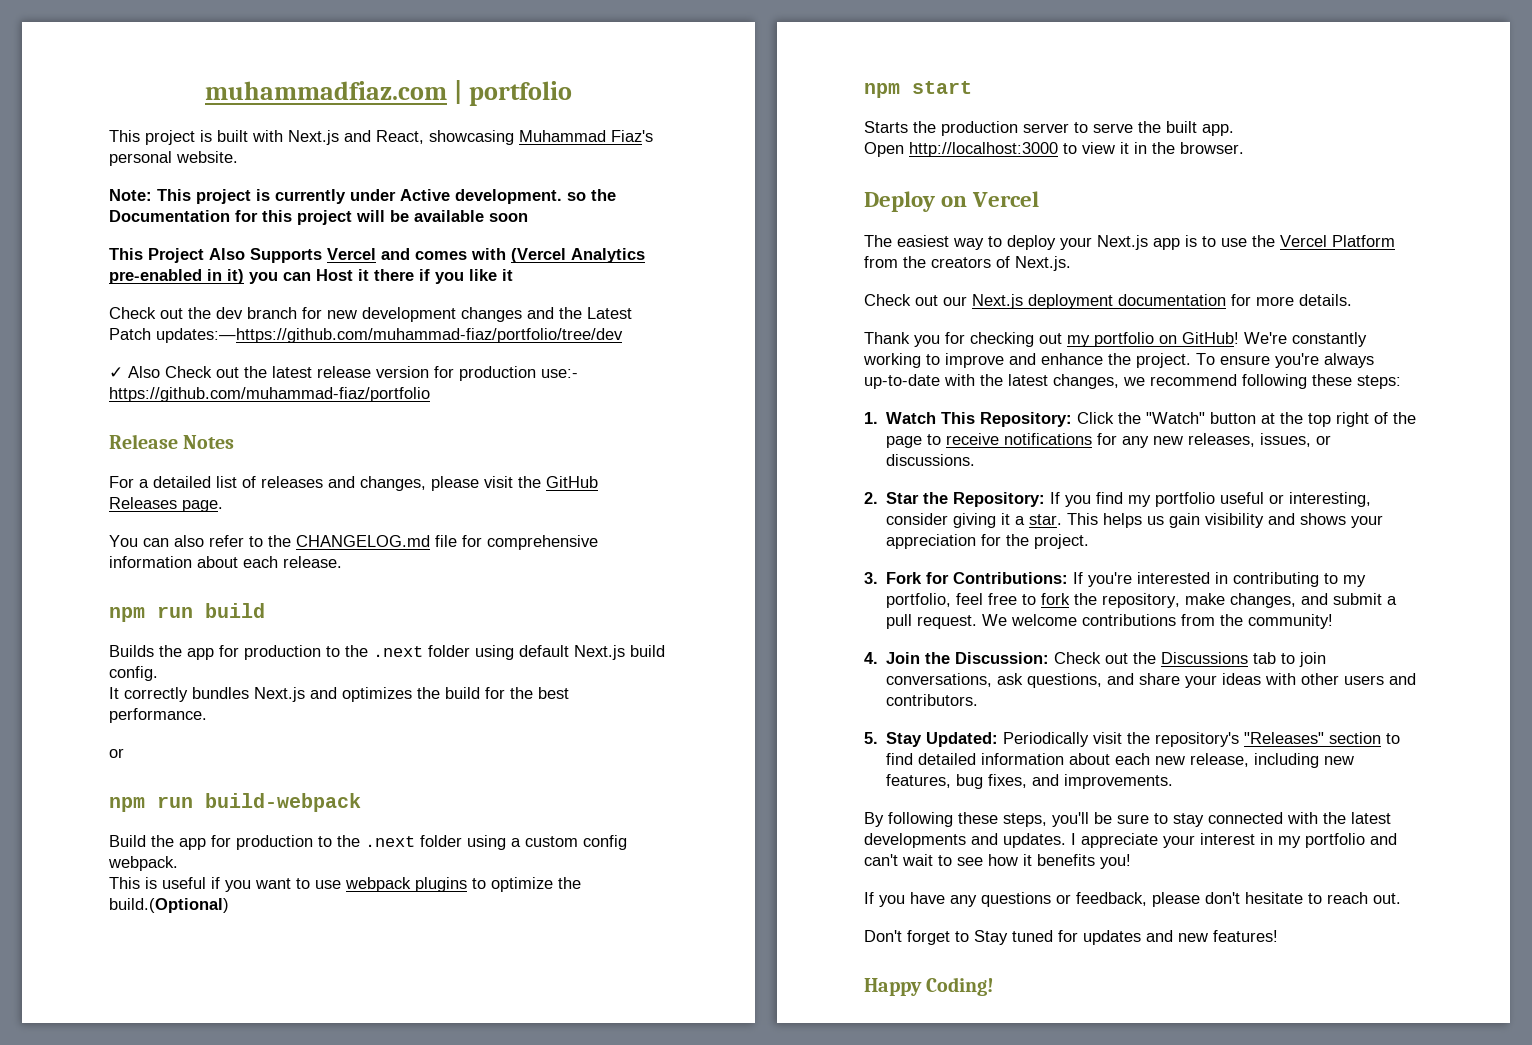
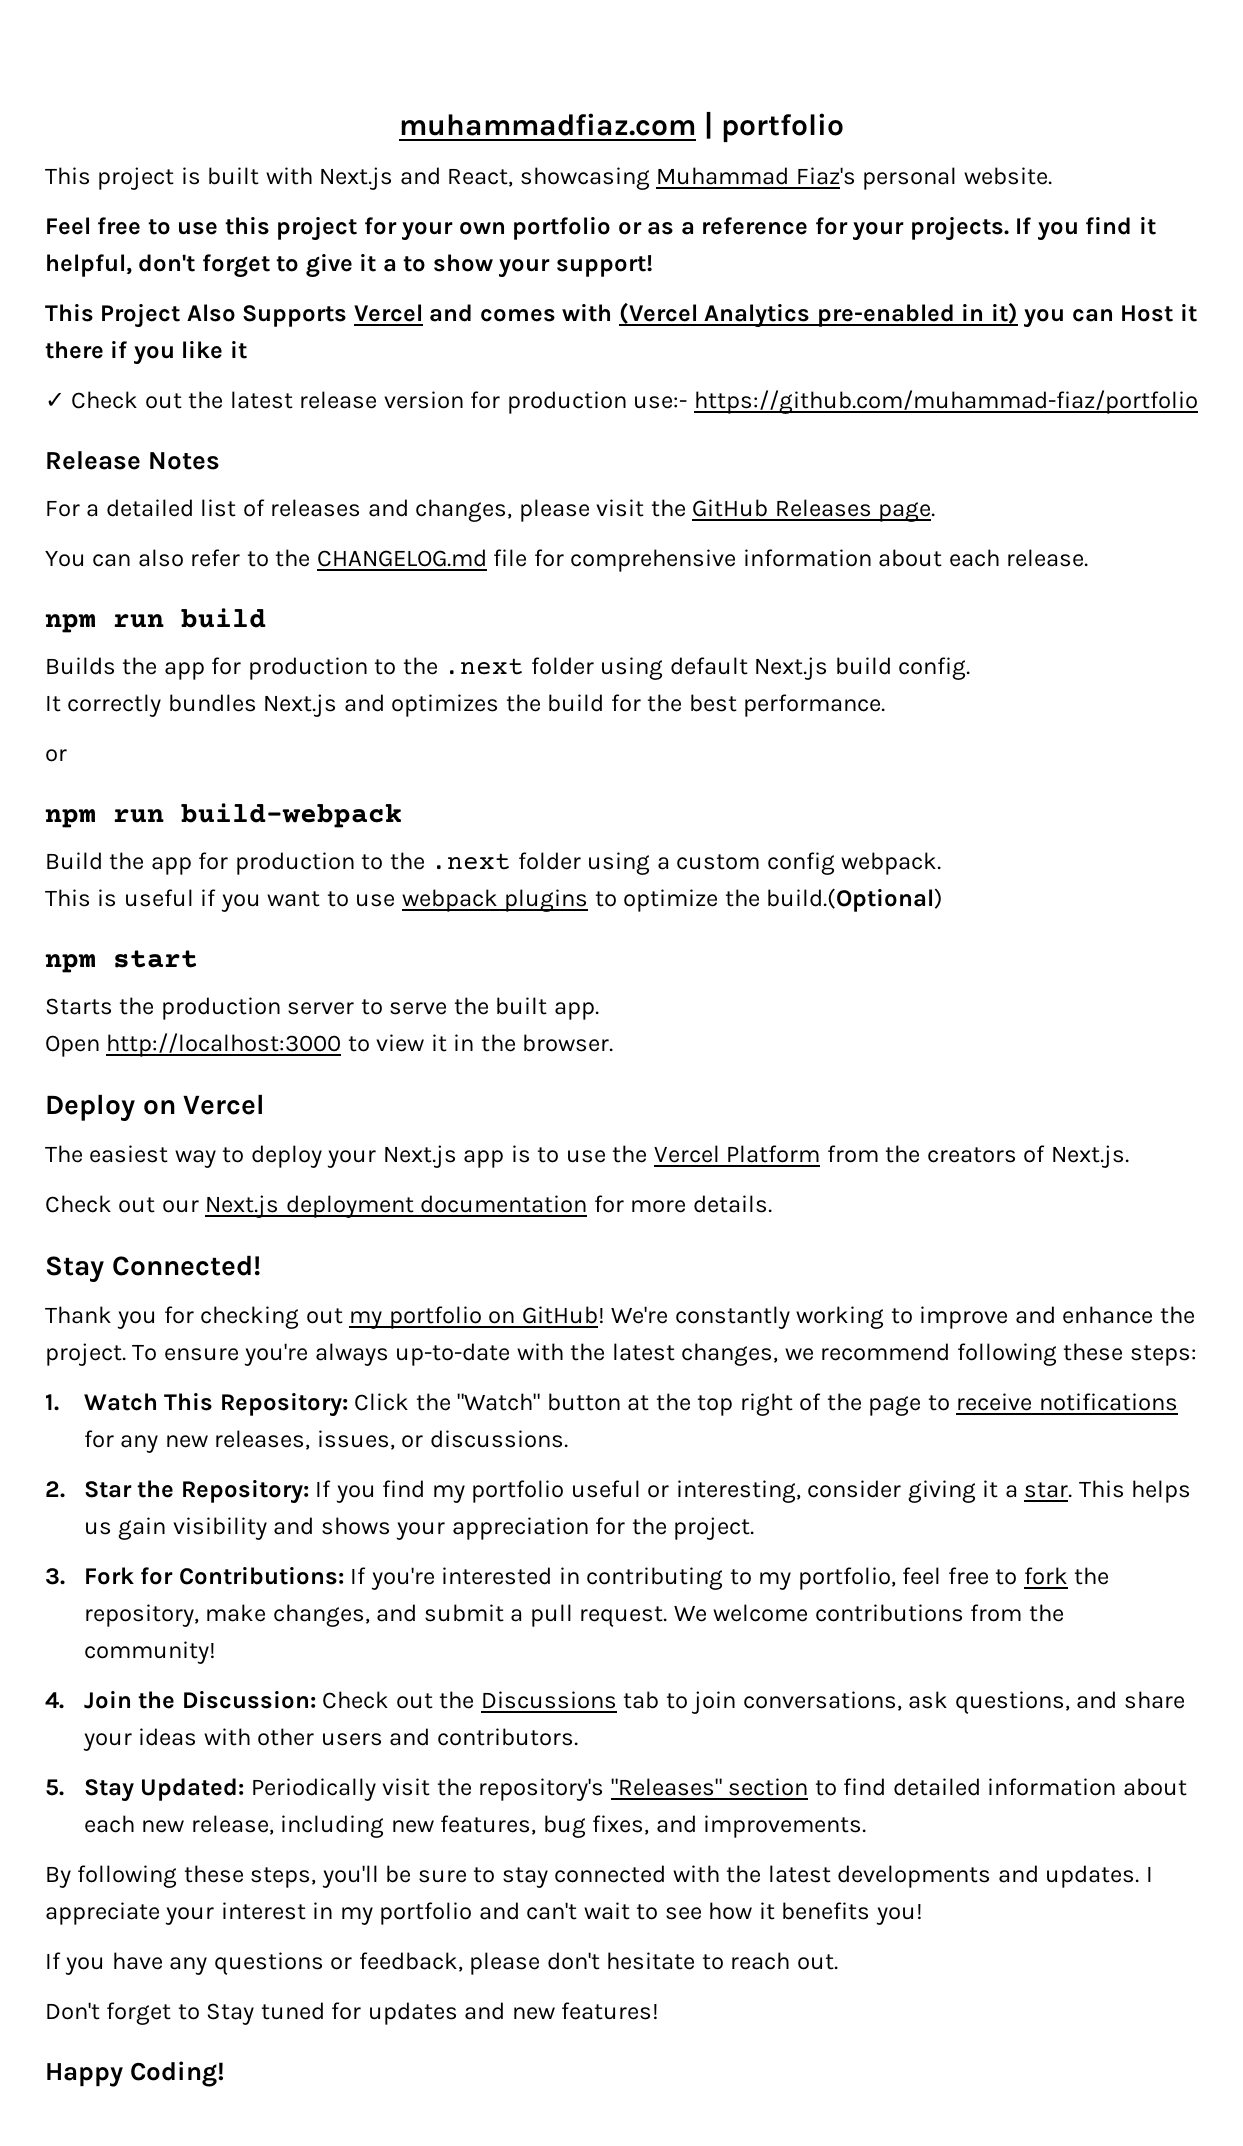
- Note: This project is currently under Active development. so the Documentation for this project will be available soon
+ Feel free to use this project for your own portfolio or as a reference for your projects. If you find it helpful, don't forget to give it a to show your support!
- Check out the dev branch for new development changes and the Latest Patch updates:—https://github.com/muhammad-fiaz/portfolio/tree/dev
- ✓ Also Check out the latest release version for production use:- https://github.com/muhammad-fiaz/portfolio
+ ✓ Check out the latest release version for production use:- https://github.com/muhammad-fiaz/portfolio
+ Stay Connected!

